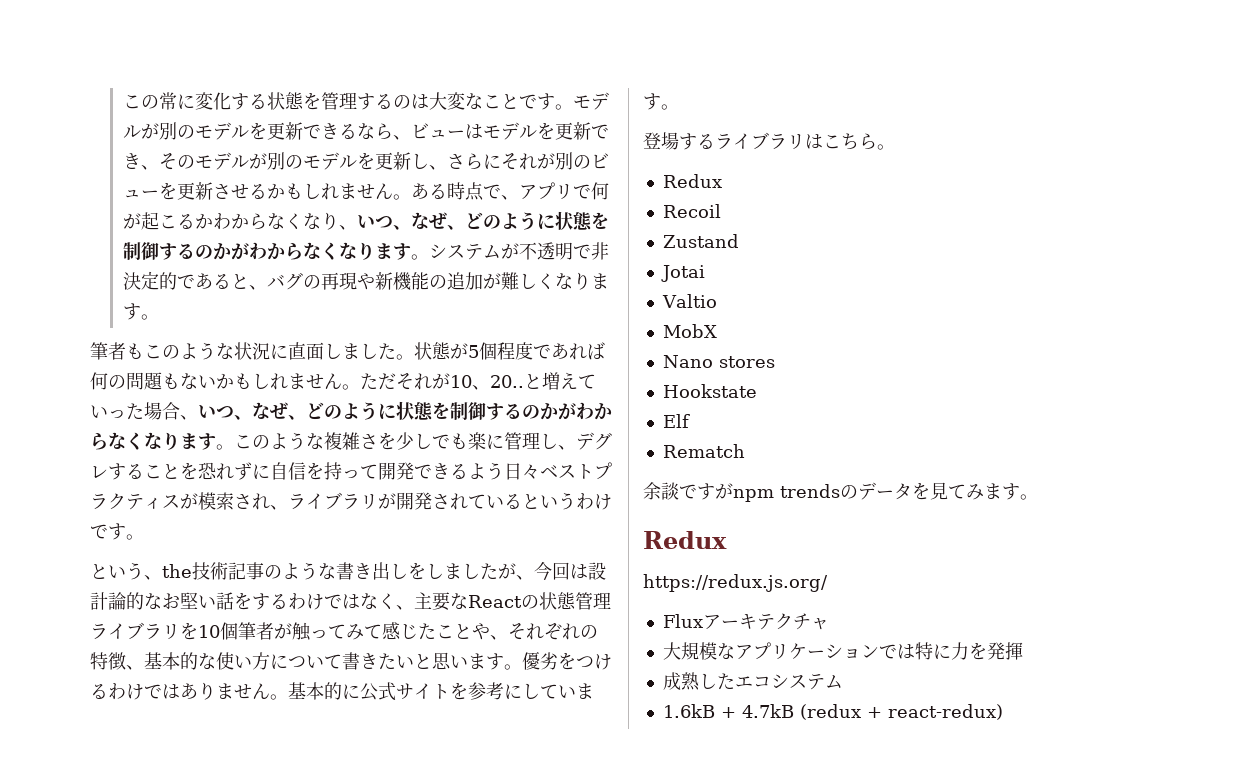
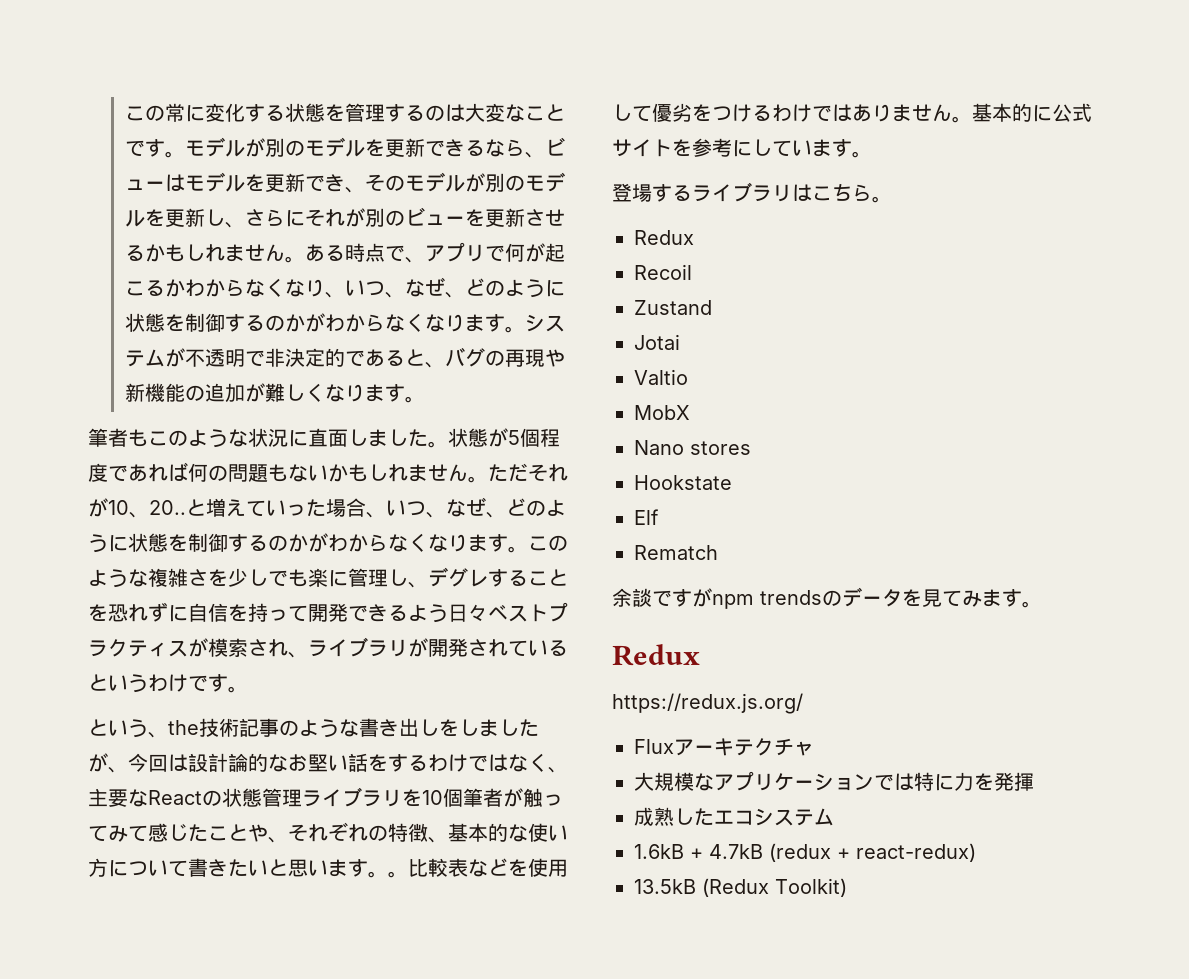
- 優劣をつけるわけではありません。
+ 。比較表などを使用して優劣をつけるわけではありません。
+ 13.5kB (Redux Toolkit)

